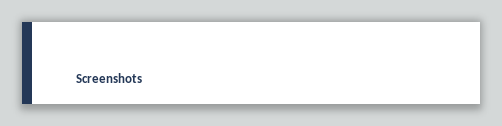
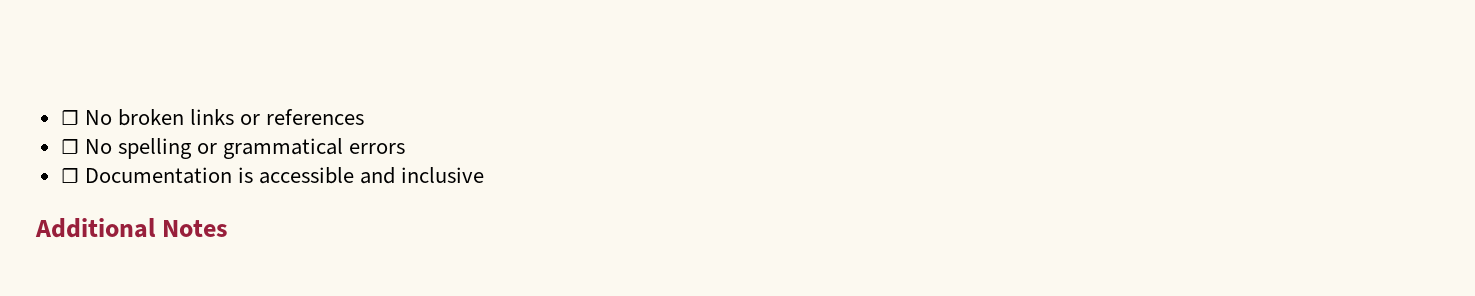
- Screenshots
+ ☐ No broken links or references
+ ☐ No spelling or grammatical errors
+ ☐ Documentation is accessible and inclusive
+ Additional Notes

